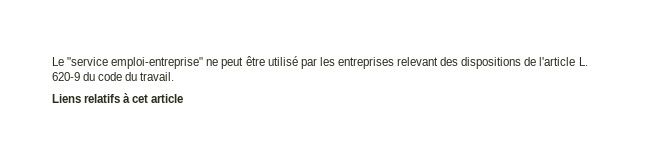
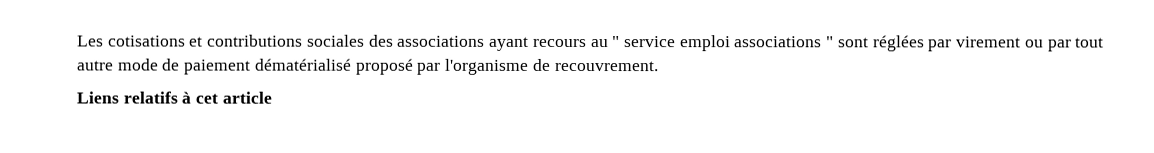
- Le "service emploi-entreprise" ne peut être utilisé par les entreprises relevant des dispositions de l'article L. 620-9 du code du travail.
+ Les cotisations et contributions sociales des associations ayant recours au " service emploi associations " sont réglées par virement ou par tout autre mode de paiement dématérialisé proposé par l'organisme de recouvrement.

